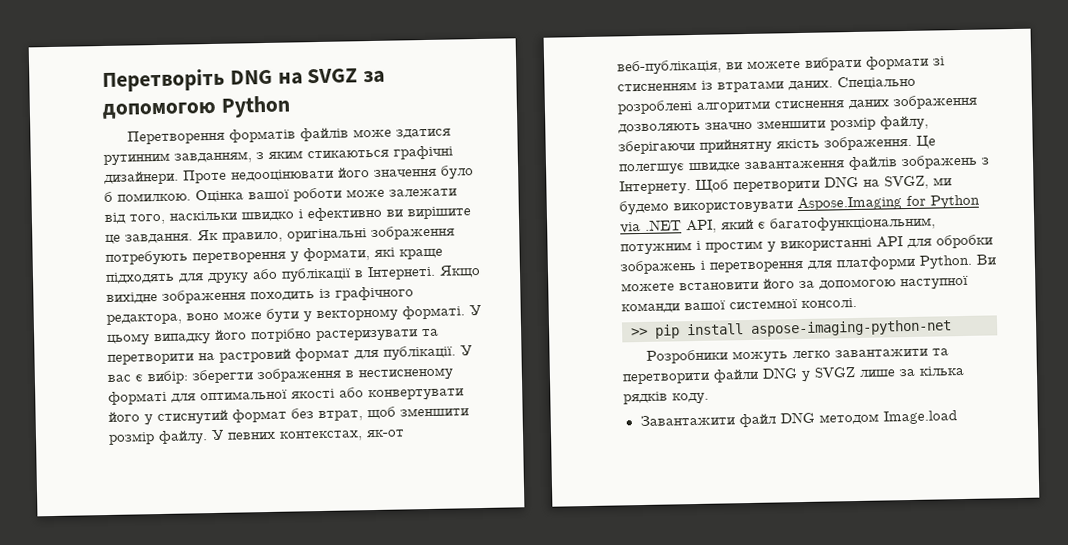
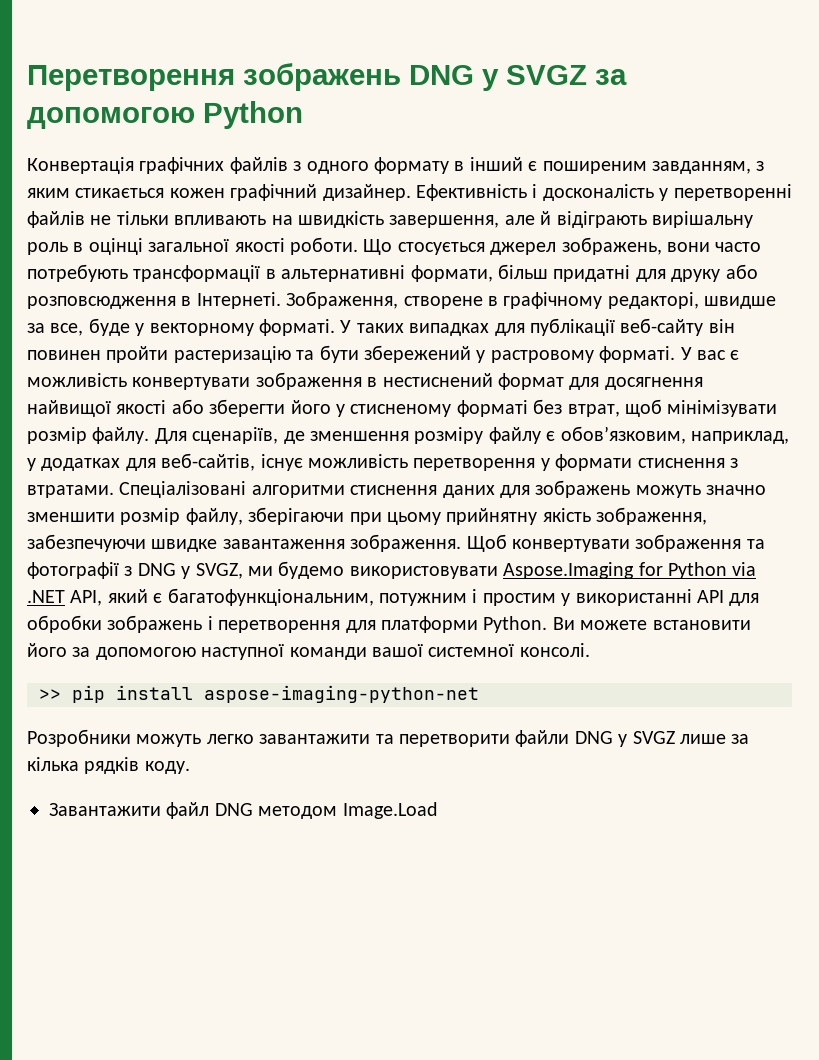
- Перетворіть DNG на SVGZ за допомогою Python
+ Перетворення зображень DNG у SVGZ за допомогою Python
- Перетворення форматів файлів може здатися рутинним завданням, з яким стикаються графічні дизайнери. Проте недооцінювати його значення було б помилкою. Оцінка вашої роботи може залежати від того, наскільки швидко і ефективно ви вирішите це завдання. Як правило, оригінальні зображення потребують перетворення у формати, які краще підходять для друку або публікації в Інтернеті.
+ Конвертація графічних файлів з одного формату в інший є поширеним завданням, з яким стикається кожен графічний дизайнер. Ефективність і досконалість у перетворенні файлів не тільки впливають на швидкість завершення, але й відіграють вирішальну роль в оцінці загальної якості роботи. Що стосується джерел зображень, вони часто потребують трансформації в альтернативні формати, більш придатні для друку або розповсюдження в Інтернеті.
- Якщо вихідне зображення походить із графічного редактора, воно може бути у векторному форматі. У цьому випадку його потрібно растеризувати та перетворити на растровий формат для публікації. У вас є вибір: зберегти зображення в нестисненому форматі для оптимальної якості або конвертувати його у стиснутий формат без втрат, щоб зменшити розмір файлу.
+ Зображення, створене в графічному редакторі, швидше за все, буде у векторному форматі. У таких випадках для публікації веб-сайту він повинен пройти растеризацію та бути збережений у растровому форматі. У вас є можливість конвертувати зображення в нестиснений формат для досягнення найвищої якості або зберегти його у стисненому форматі без втрат, щоб мінімізувати розмір файлу.
- У певних контекстах, як-от веб-публікація, ви можете вибрати формати зі стисненням із втратами даних. Спеціально розроблені алгоритми стиснення даних зображення дозволяють значно зменшити розмір файлу, зберігаючи прийнятну якість зображення. Це полегшує швидке завантаження файлів зображень з Інтернету. Щоб перетворити DNG на SVGZ, ми будемо використовувати Aspose.Imaging for Python via .NET API, який є багатофункціональним, потужним і простим у використанні API для обробки зображень і перетворення для платформи Python.
+ Для сценаріїв, де зменшення розміру файлу є обов’язковим, наприклад, у додатках для веб-сайтів, існує можливість перетворення у формати стиснення з втратами. Спеціалізовані алгоритми стиснення даних для зображень можуть значно зменшити розмір файлу, зберігаючи при цьому прийнятну якість зображення, забезпечуючи швидке завантаження зображення. Щоб конвертувати зображення та фотографії з DNG у SVGZ, ми будемо використовувати Aspose.Imaging for Python via .NET API, який є багатофункціональним, потужним і простим у використанні API для обробки зображень і перетворення для платформи Python.
- Завантажити файл DNG методом Image.load
+ Завантажити файл DNG методом Image.Load

